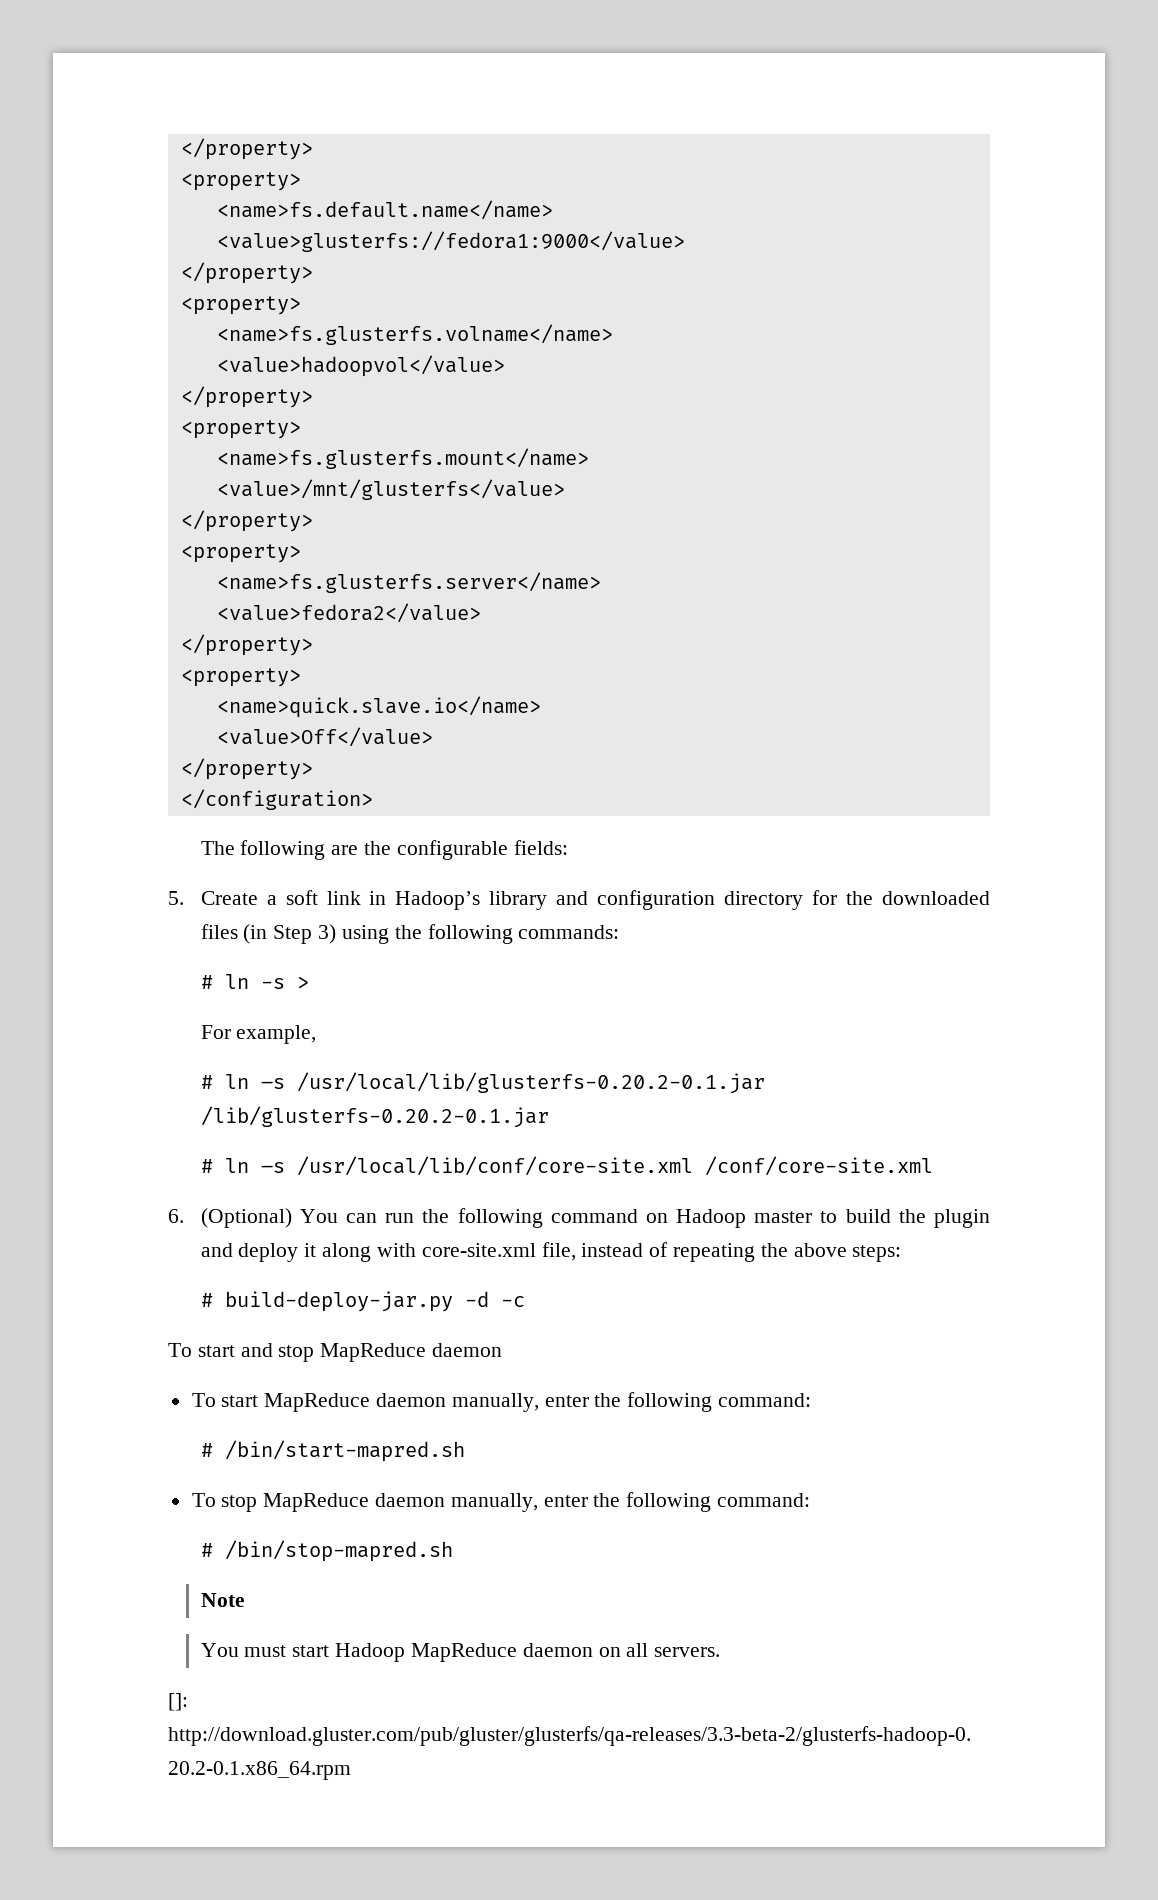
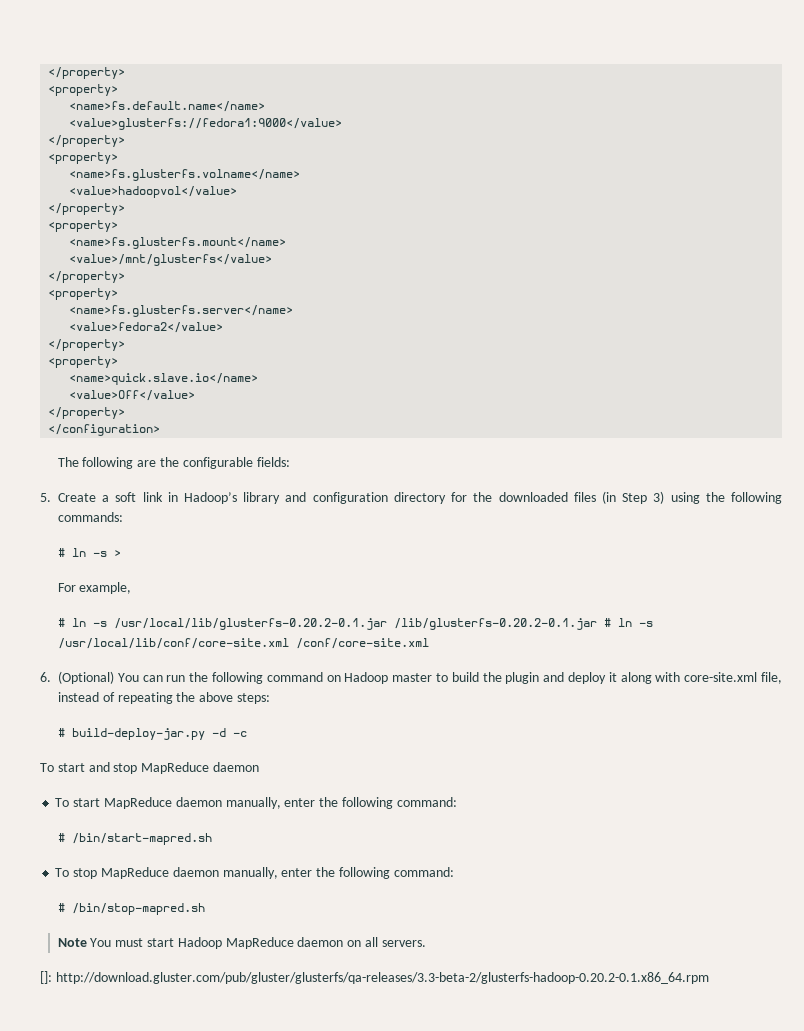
- # ln –s /usr/local/lib/glusterfs-0.20.2-0.1.jar /lib/glusterfs-0.20.2-0.1.jar
- # ln –s /usr/local/lib/conf/core-site.xml /conf/core-site.xml
+ # ln –s /usr/local/lib/glusterfs-0.20.2-0.1.jar /lib/glusterfs-0.20.2-0.1.jar # ln –s /usr/local/lib/conf/core-site.xml /conf/core-site.xml
- Note
- You must start Hadoop MapReduce daemon on all servers.
+ Note You must start Hadoop MapReduce daemon on all servers.

